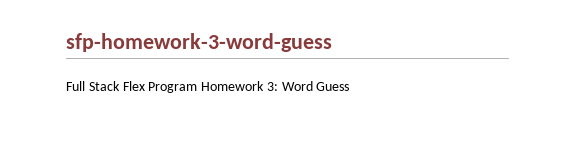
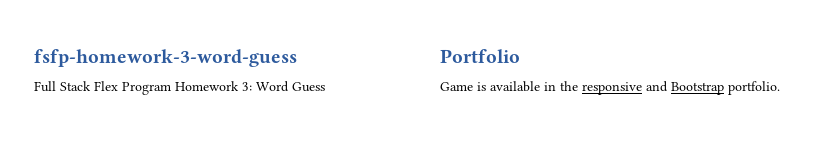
- sfp-homework-3-word-guess
+ fsfp-homework-3-word-guess
+ Portfolio
+ Game is available in the responsive and Bootstrap portfolio.

